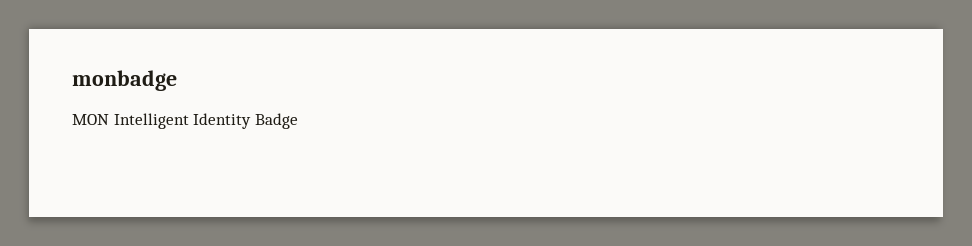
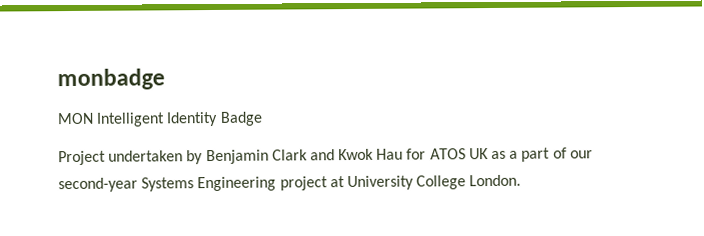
+ Project undertaken by Benjamin Clark and Kwok Hau for ATOS UK as a part of our second-year Systems Engineering project at University College London.

